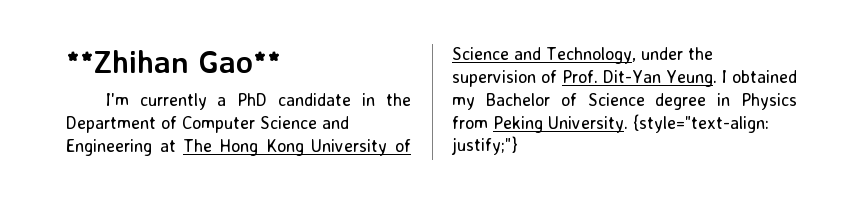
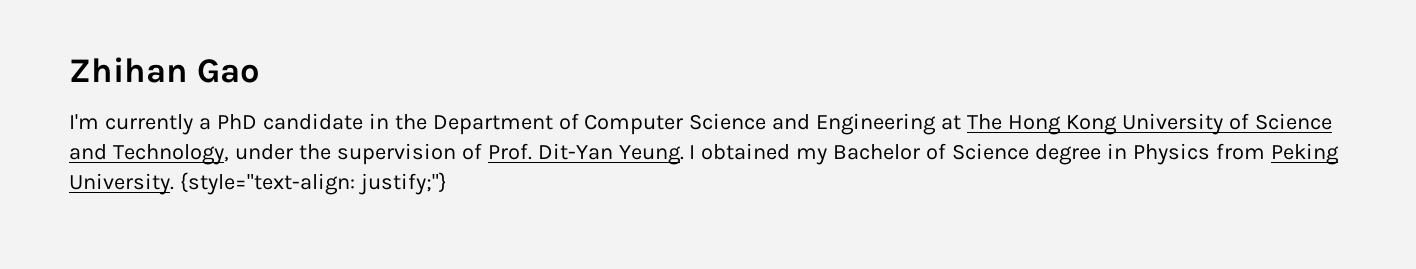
- **Zhihan Gao**
+ Zhihan Gao

